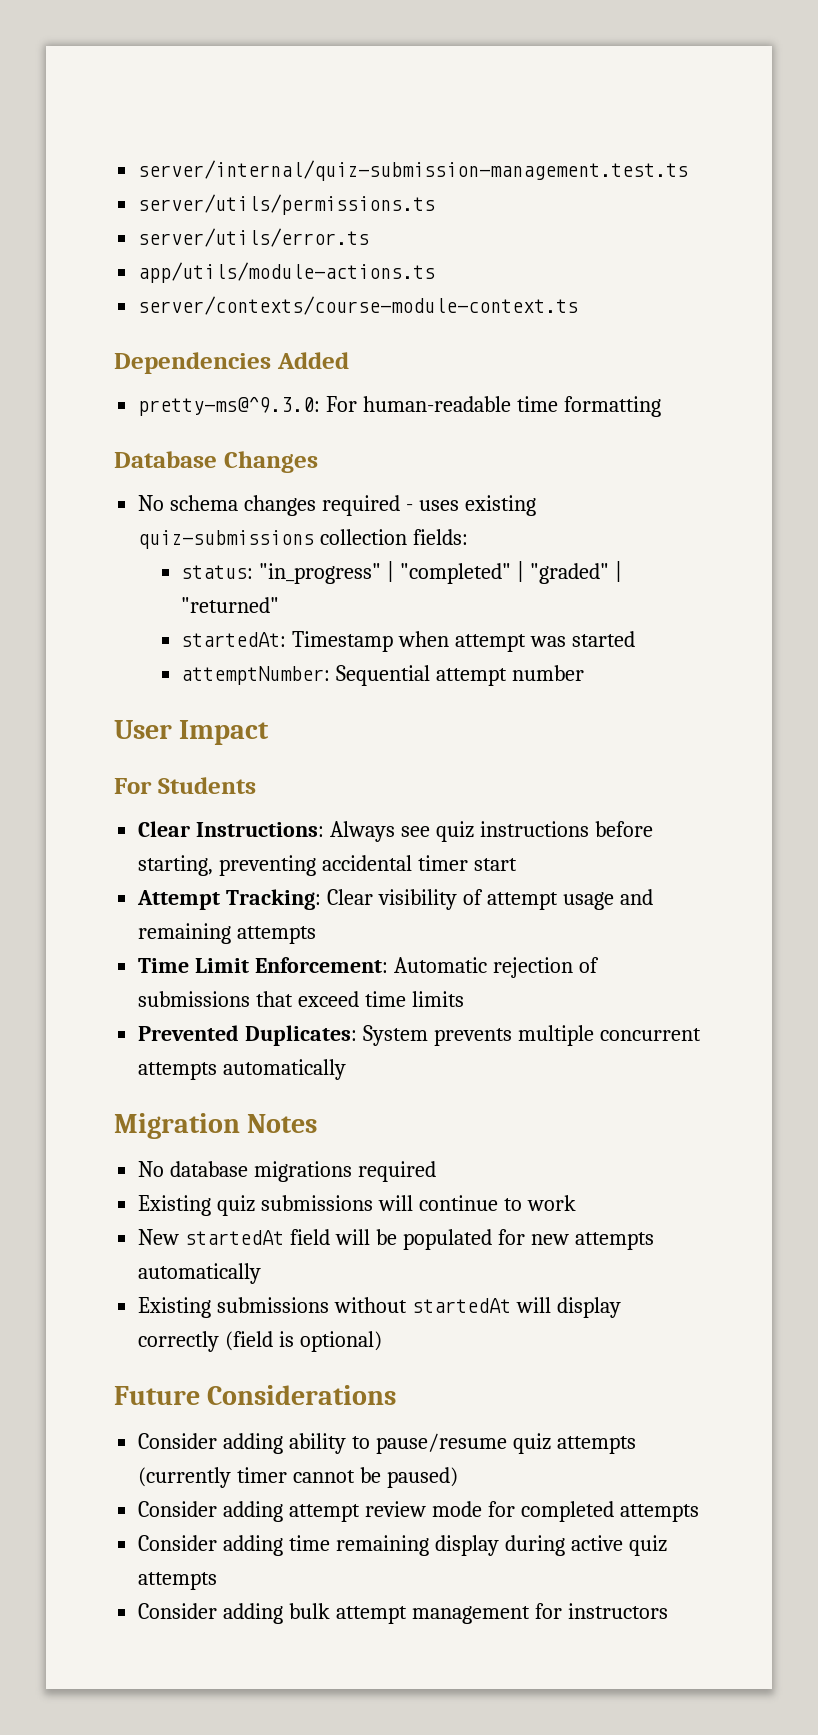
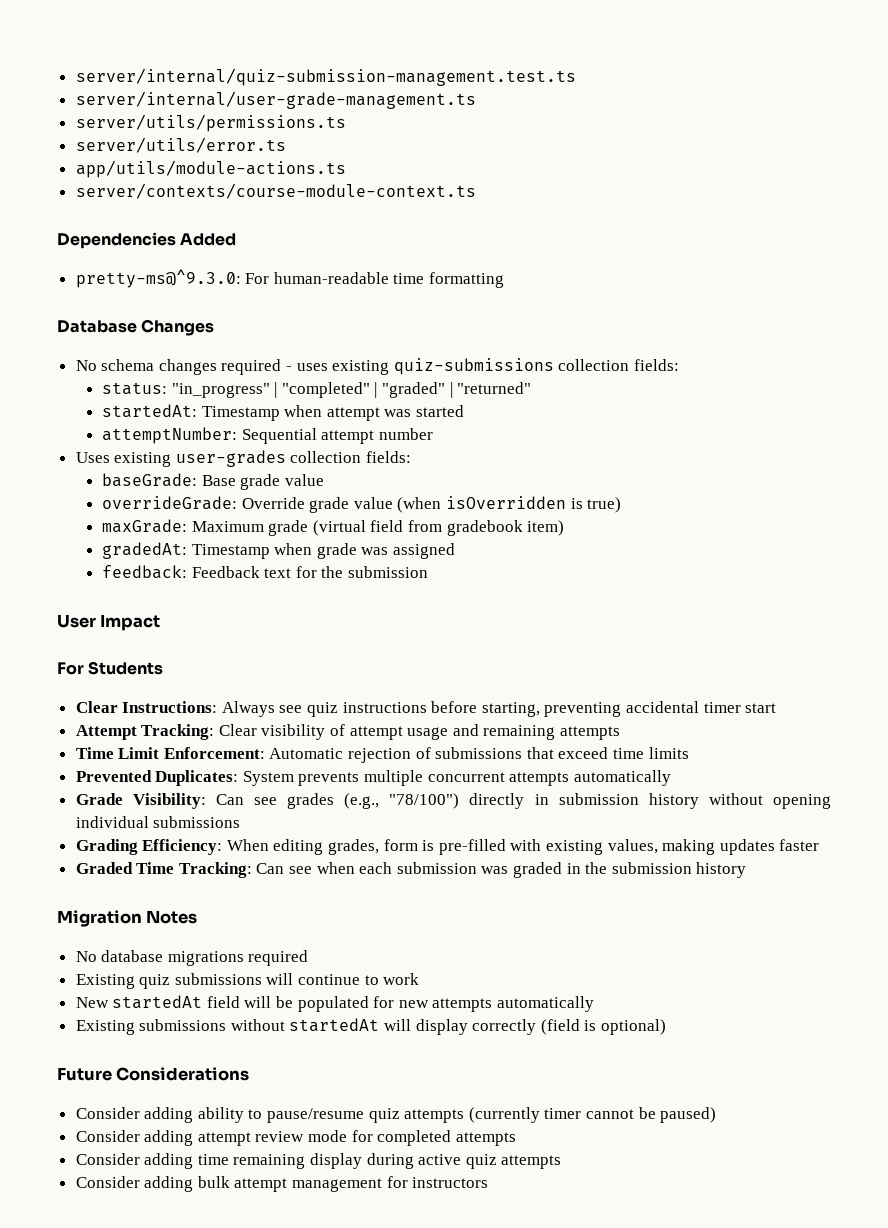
+ server/internal/user-grade-management.ts
+ Uses existing user-grades collection fields:
+ baseGrade: Base grade value
+ overrideGrade: Override grade value (when isOverridden is true)
+ maxGrade: Maximum grade (virtual field from gradebook item)
+ gradedAt: Timestamp when grade was assigned
+ feedback: Feedback text for the submission
+ Grade Visibility: Can see grades (e.g., "78/100") directly in submission history without opening individual submissions
+ Grading Efficiency: When editing grades, form is pre-filled with existing values, making updates faster
+ Graded Time Tracking: Can see when each submission was graded in the submission history

